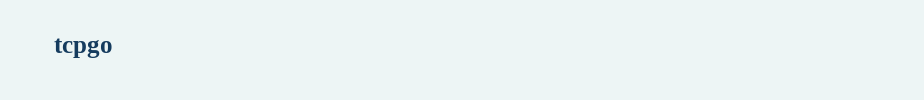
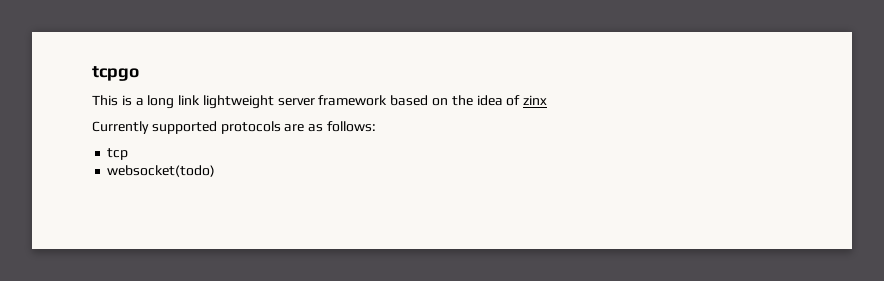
+ This is a long link lightweight server framework based on the idea of zinx
+ Currently supported protocols are as follows:
+ tcp
+ websocket(todo)

